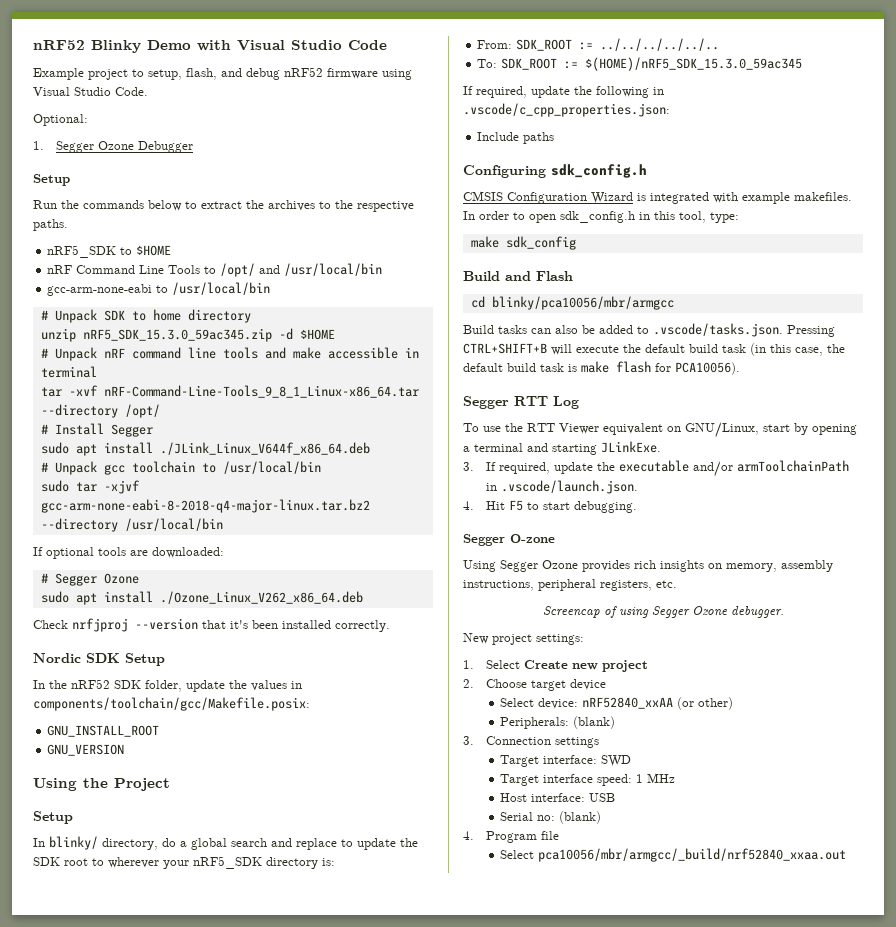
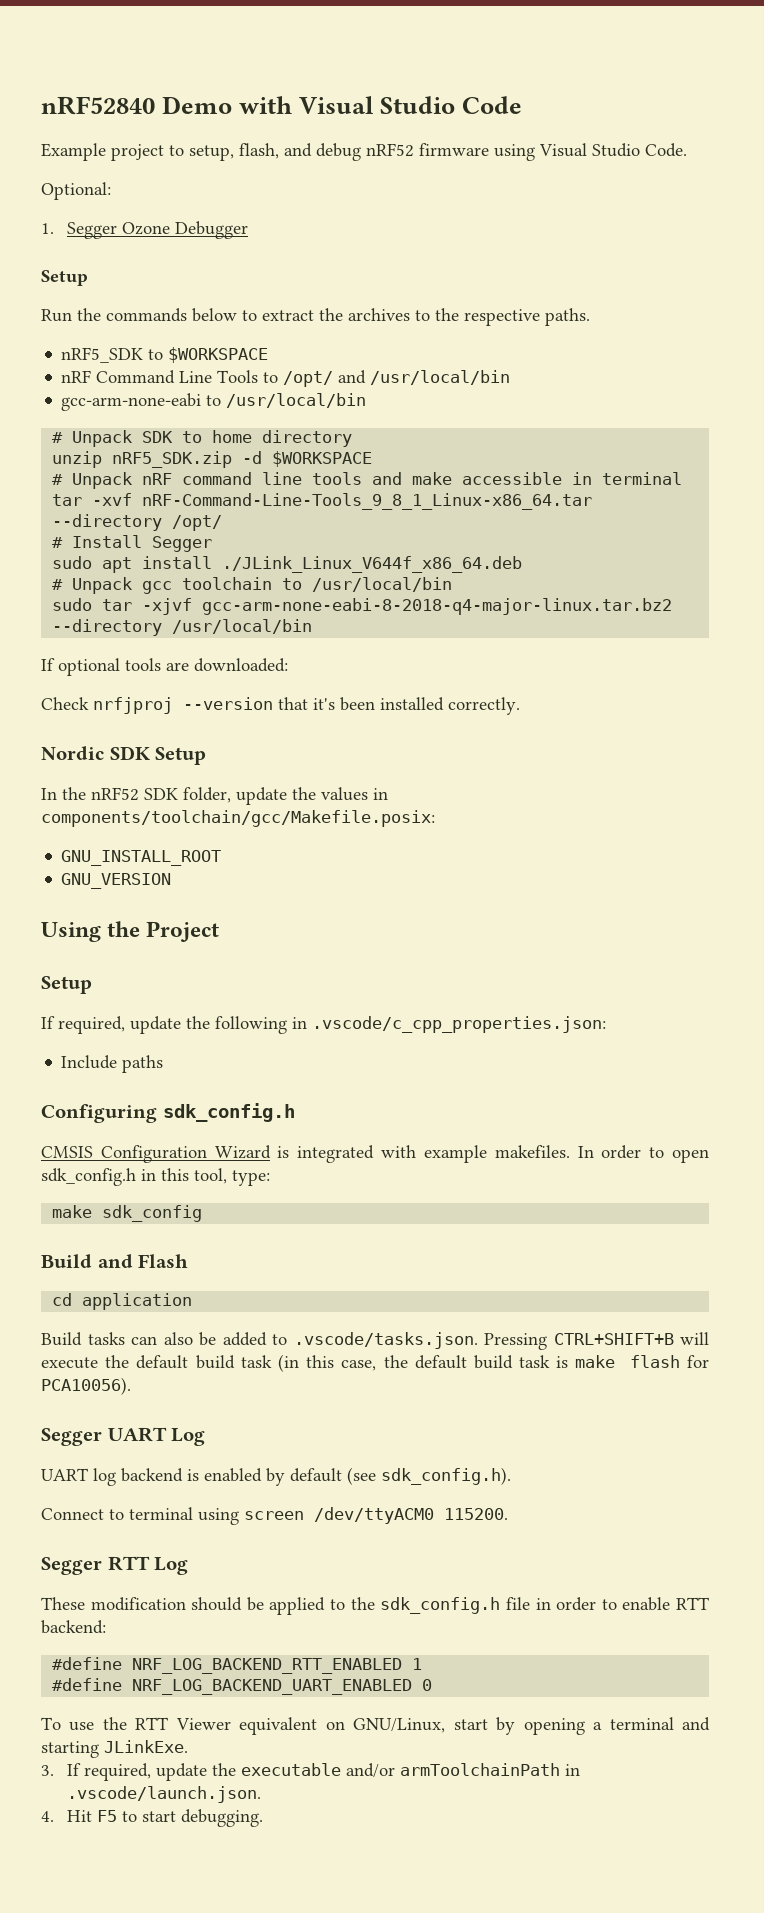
- nRF52 Blinky Demo with Visual Studio Code
+ nRF52840 Demo with Visual Studio Code
- nRF5_SDK to $HOME
+ nRF5_SDK to $WORKSPACE
- unzip nRF5_SDK_15.3.0_59ac345.zip -d $HOME
+ unzip nRF5_SDK.zip -d $WORKSPACE
- # Segger Ozone
- sudo apt install ./Ozone_Linux_V262_x86_64.deb
- In blinky/ directory, do a global search and replace to update the SDK root to wherever your nRF5_SDK directory is:
- From: SDK_ROOT := ../../../../../..
- To: SDK_ROOT := $(HOME)/nRF5_SDK_15.3.0_59ac345
- cd blinky/pca10056/mbr/armgcc
+ cd application
+ Segger UART Log
+ UART log backend is enabled by default (see sdk_config.h).
+ Connect to terminal using screen /dev/ttyACM0 115200.
  Segger RTT Log
+ These modification should be applied to the sdk_config.h file in order to enable RTT backend:
+ #define NRF_LOG_BACKEND_RTT_ENABLED 1
+ #define NRF_LOG_BACKEND_UART_ENABLED 0
- Segger O-zone
- Using Segger Ozone provides rich insights on memory, assembly instructions, peripheral registers, etc.
- Screencap of using Segger Ozone debugger.
- New project settings:
- 1. Select Create new project
- 2. Choose target device
- Select device: nRF52840_xxAA (or other)
- Peripherals: (blank)
- 3. Connection settings
- Target interface: SWD
- Target interface speed: 1 MHz
- Host interface: USB
- Serial no: (blank)
- 4. Program file
- Select pca10056/mbr/armgcc/_build/nrf52840_xxaa.out

